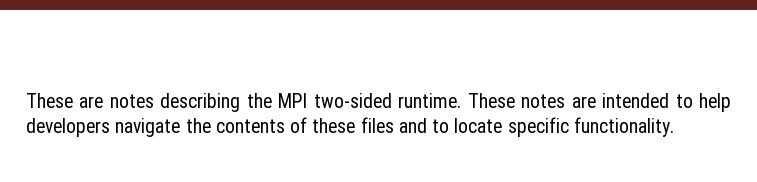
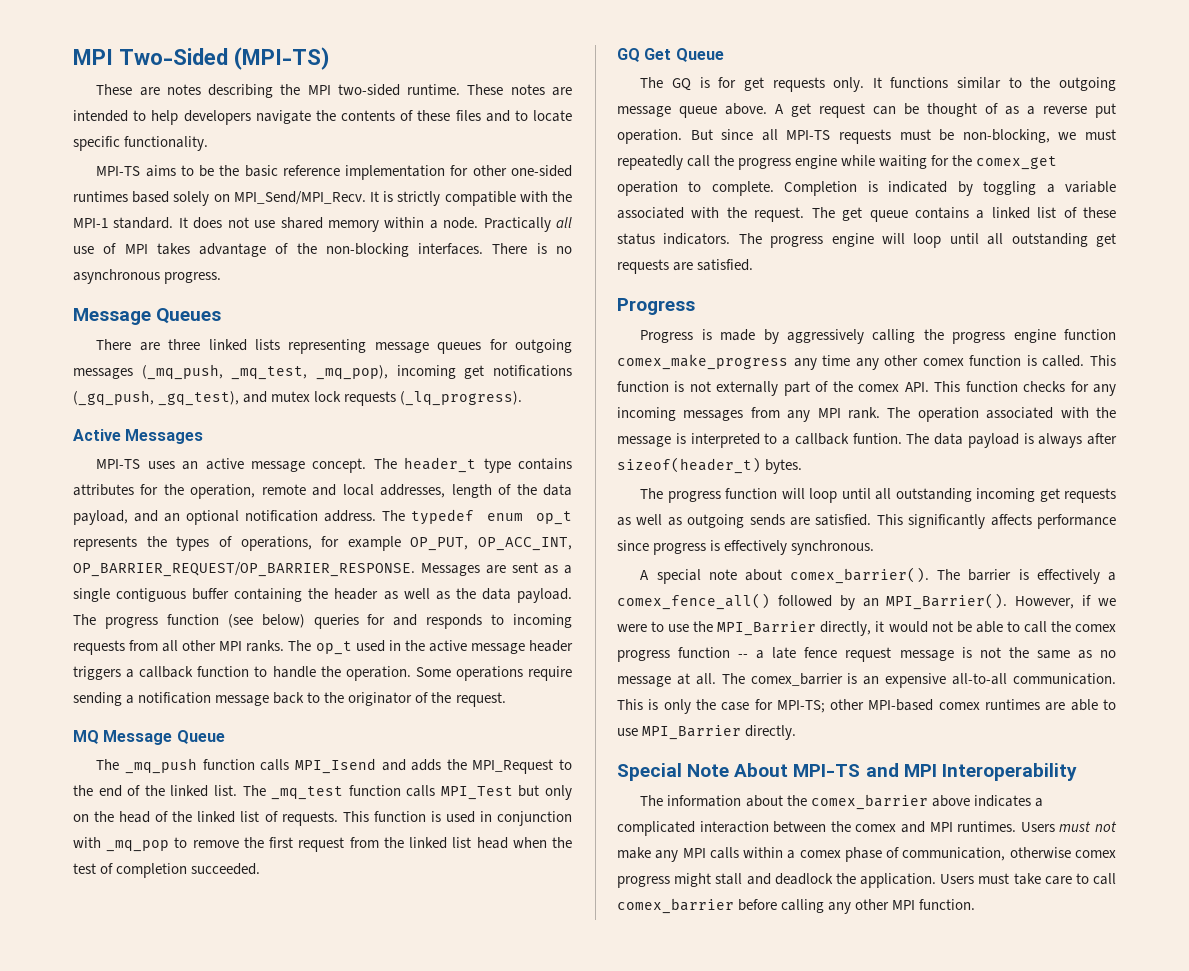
+ MPI Two-Sided (MPI-TS)
+ MPI-TS aims to be the basic reference implementation for other one-sided runtimes based solely on MPI_Send/MPI_Recv. It is strictly compatible with the MPI-1 standard. It does not use shared memory within a node. Practically all use of MPI takes advantage of the non-blocking interfaces. There is no asynchronous progress.
+ Message Queues
+ There are three linked lists representing message queues for outgoing messages (_mq_push, _mq_test, _mq_pop), incoming get notifications (_gq_push, _gq_test), and mutex lock requests (_lq_progress).
+ Active Messages
+ MPI-TS uses an active message concept. The header_t type contains attributes for the operation, remote and local addresses, length of the data payload, and an optional notification address. The typedef enum op_t represents the types of operations, for example OP_PUT, OP_ACC_INT, OP_BARRIER_REQUEST/OP_BARRIER_RESPONSE. Messages are sent as a single contiguous buffer containing the header as well as the data payload. The progress function (see below) queries for and responds to incoming requests from all other MPI ranks. The op_t used in the active message header triggers a callback function to handle the operation. Some operations require sending a notification message back to the originator of the request.
+ MQ Message Queue
+ The _mq_push function calls MPI_Isend and adds the MPI_Request to the end of the linked list. The _mq_test function calls MPI_Test but only on the head of the linked list of requests. This function is used in conjunction with _mq_pop to remove the first request from the linked list head when the test of completion succeeded.
+ GQ Get Queue
+ The GQ is for get requests only. It functions similar to the outgoing message queue above. A get request can be thought of as a reverse put operation. But since all MPI-TS requests must be non-blocking, we must repeatedly call the progress engine while waiting for the comex_get operation to complete. Completion is indicated by toggling a variable associated with the request. The get queue contains a linked list of these status indicators. The progress engine will loop until all outstanding get requests are satisfied.
+ Progress
+ Progress is made by aggressively calling the progress engine function comex_make_progress any time any other comex function is called. This function is not externally part of the comex API. This function checks for any incoming messages from any MPI rank. The operation associated with the message is interpreted to a callback funtion. The data payload is always after sizeof(header_t) bytes.
+ The progress function will loop until all outstanding incoming get requests as well as outgoing sends are satisfied. This significantly affects performance since progress is effectively synchronous.
+ A special note about comex_barrier(). The barrier is effectively a comex_fence_all() followed by an MPI_Barrier(). However, if we were to use the MPI_Barrier directly, it would not be able to call the comex progress function -- a late fence request message is not the same as no message at all. The comex_barrier is an expensive all-to-all communication. This is only the case for MPI-TS; other MPI-based comex runtimes are able to use MPI_Barrier directly.
+ Special Note About MPI-TS and MPI Interoperability
+ The information about the comex_barrier above indicates a complicated interaction between the comex and MPI runtimes. Users must not make any MPI calls within a comex phase of communication, otherwise comex progress might stall and deadlock the application. Users must take care to call comex_barrier before calling any other MPI function.

